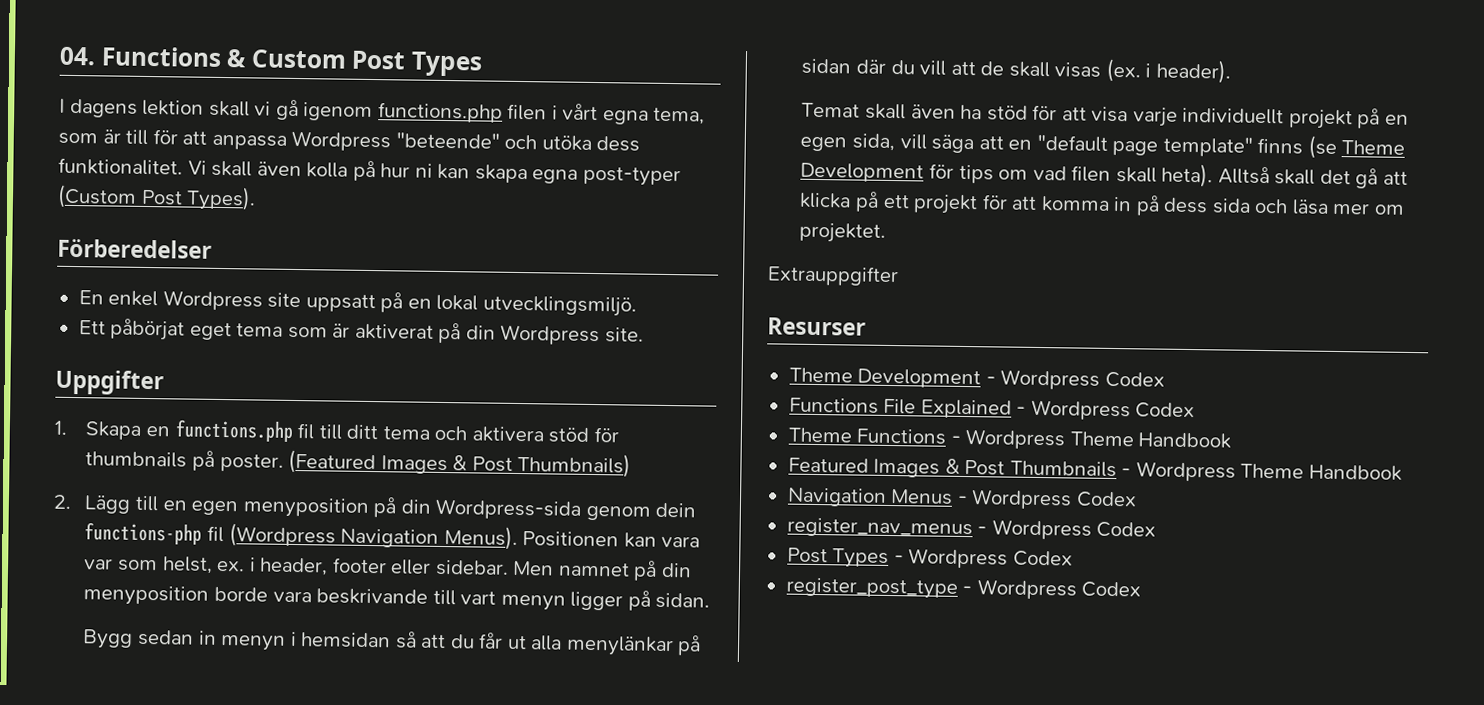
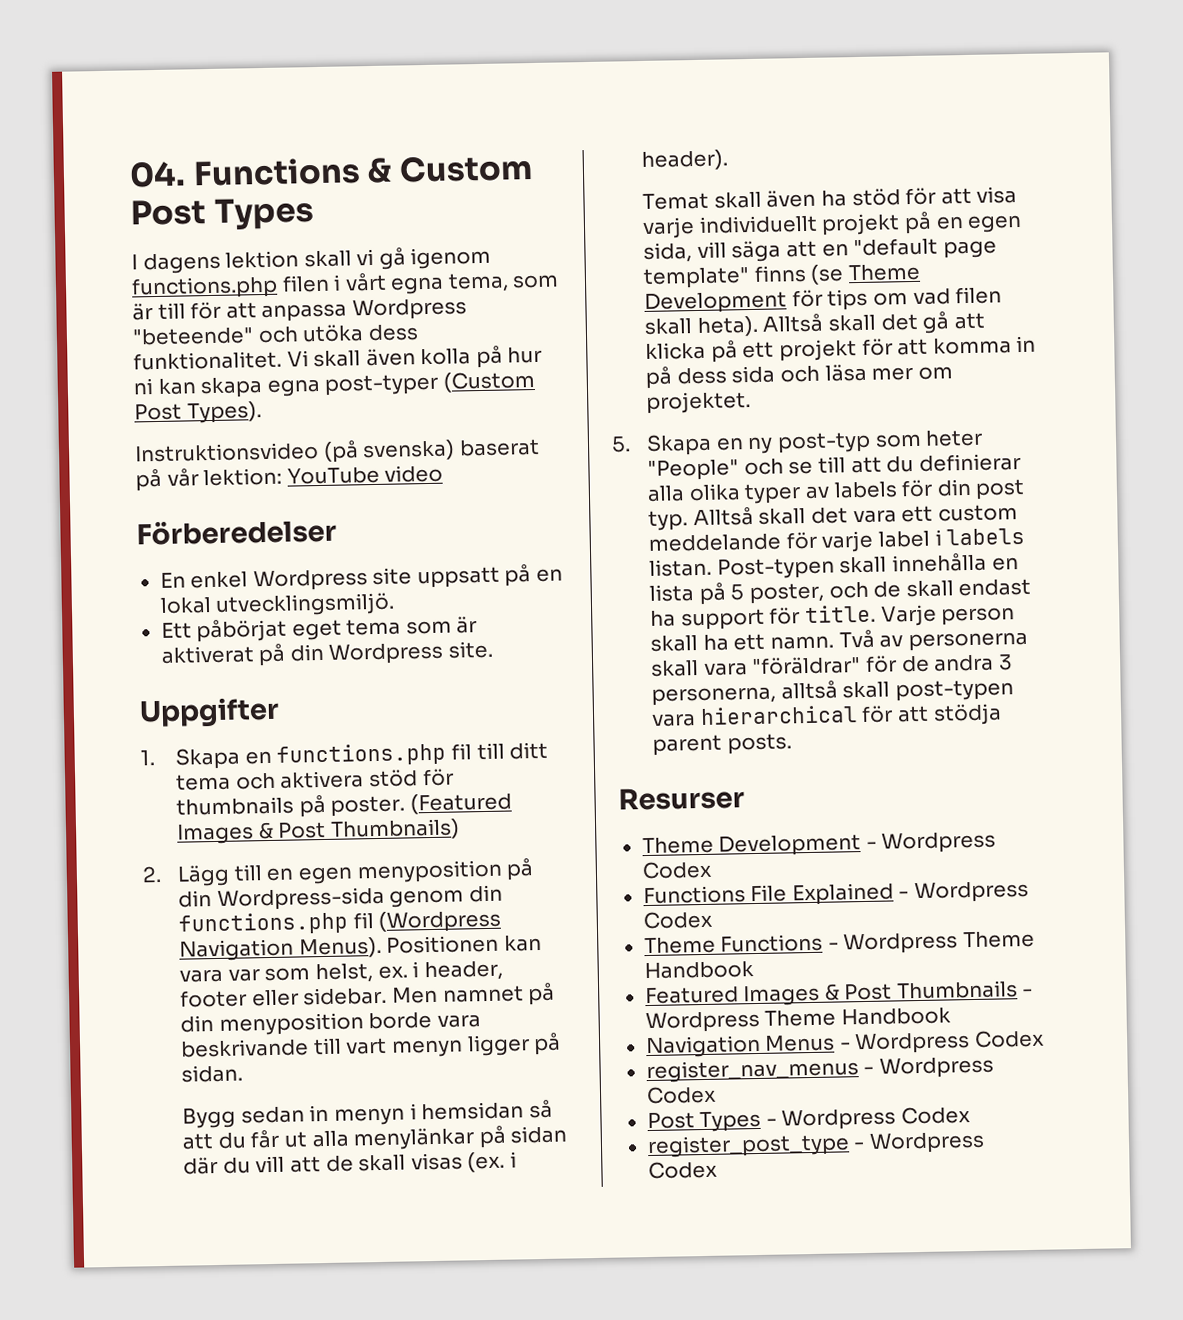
+ Instruktionsvideo (på svenska) baserat på vår lektion: YouTube video
- 2. Lägg till en egen menyposition på din Wordpress-sida genom dein functions-php fil (Wordpress Navigation Menus).
+ 2. Lägg till en egen menyposition på din Wordpress-sida genom din functions.php fil (Wordpress Navigation Menus).
- Extrauppgifter
+ 5. Skapa en ny post-typ som heter "People" och se till att du definierar alla olika typer av labels för din post typ. Alltså skall det vara ett custom meddelande för varje label i labels listan. Post-typen skall innehålla en lista på 5 poster, och de skall endast ha support för title. Varje person skall ha ett namn. Två av personerna skall vara "föräldrar" för de andra 3 personerna, alltså skall post-typen vara hierarchical för att stödja parent posts.

